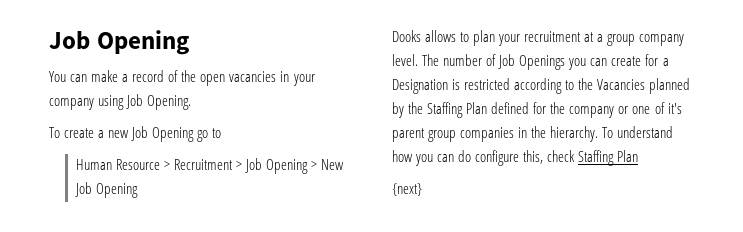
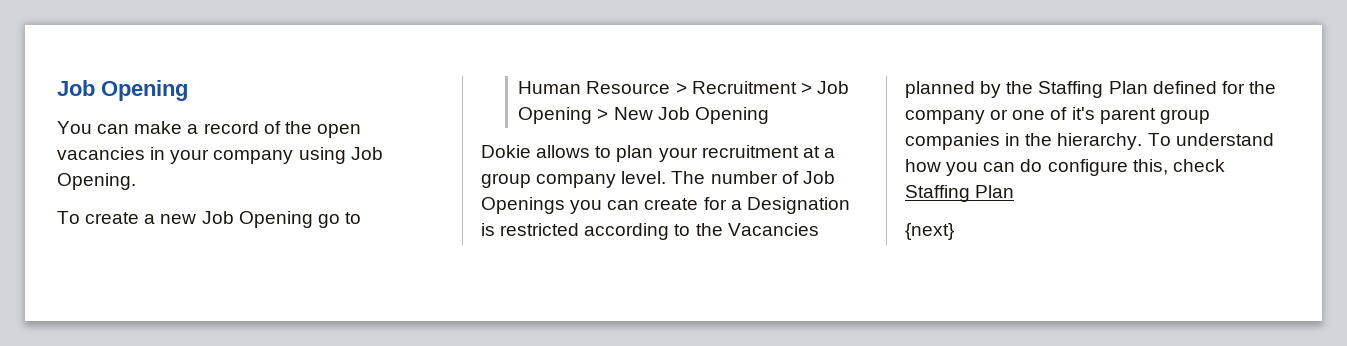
- Dooks allows to plan your recruitment at a group company level.
+ Dokie allows to plan your recruitment at a group company level.

